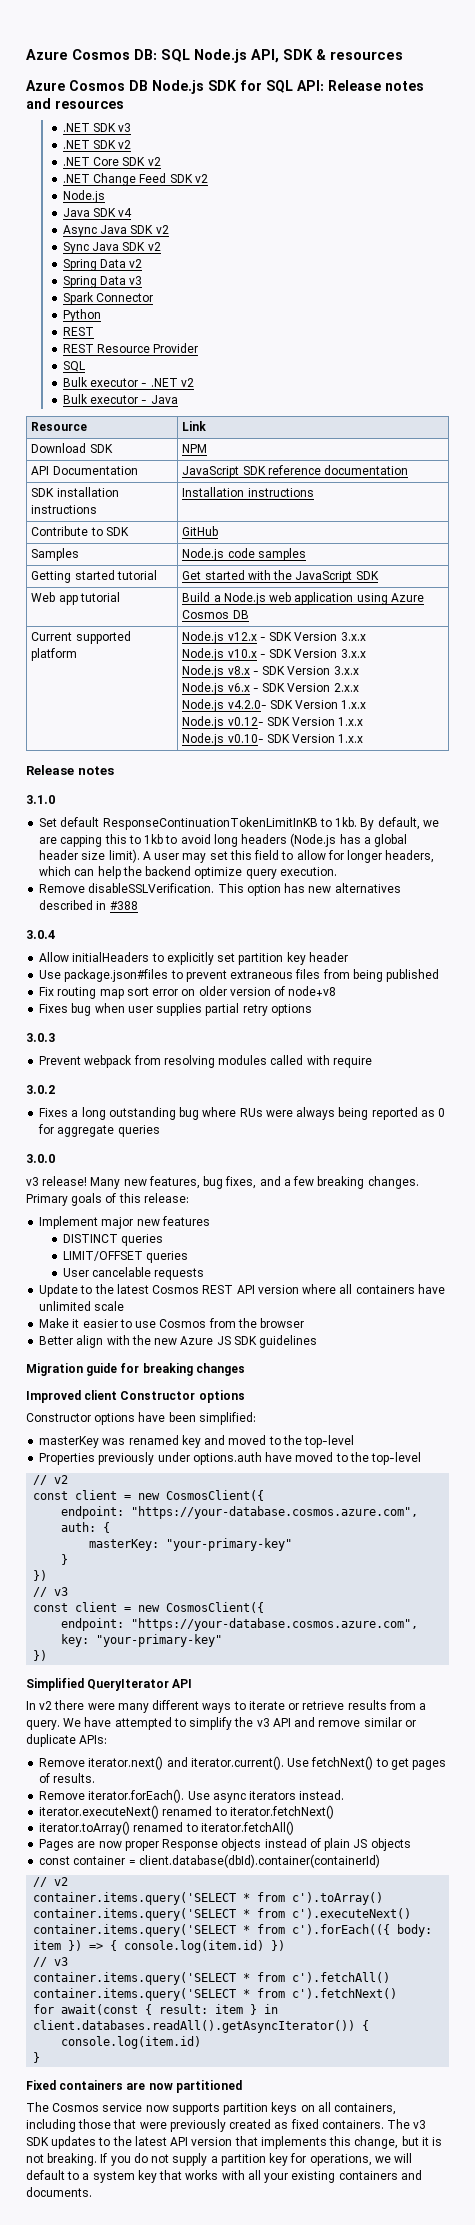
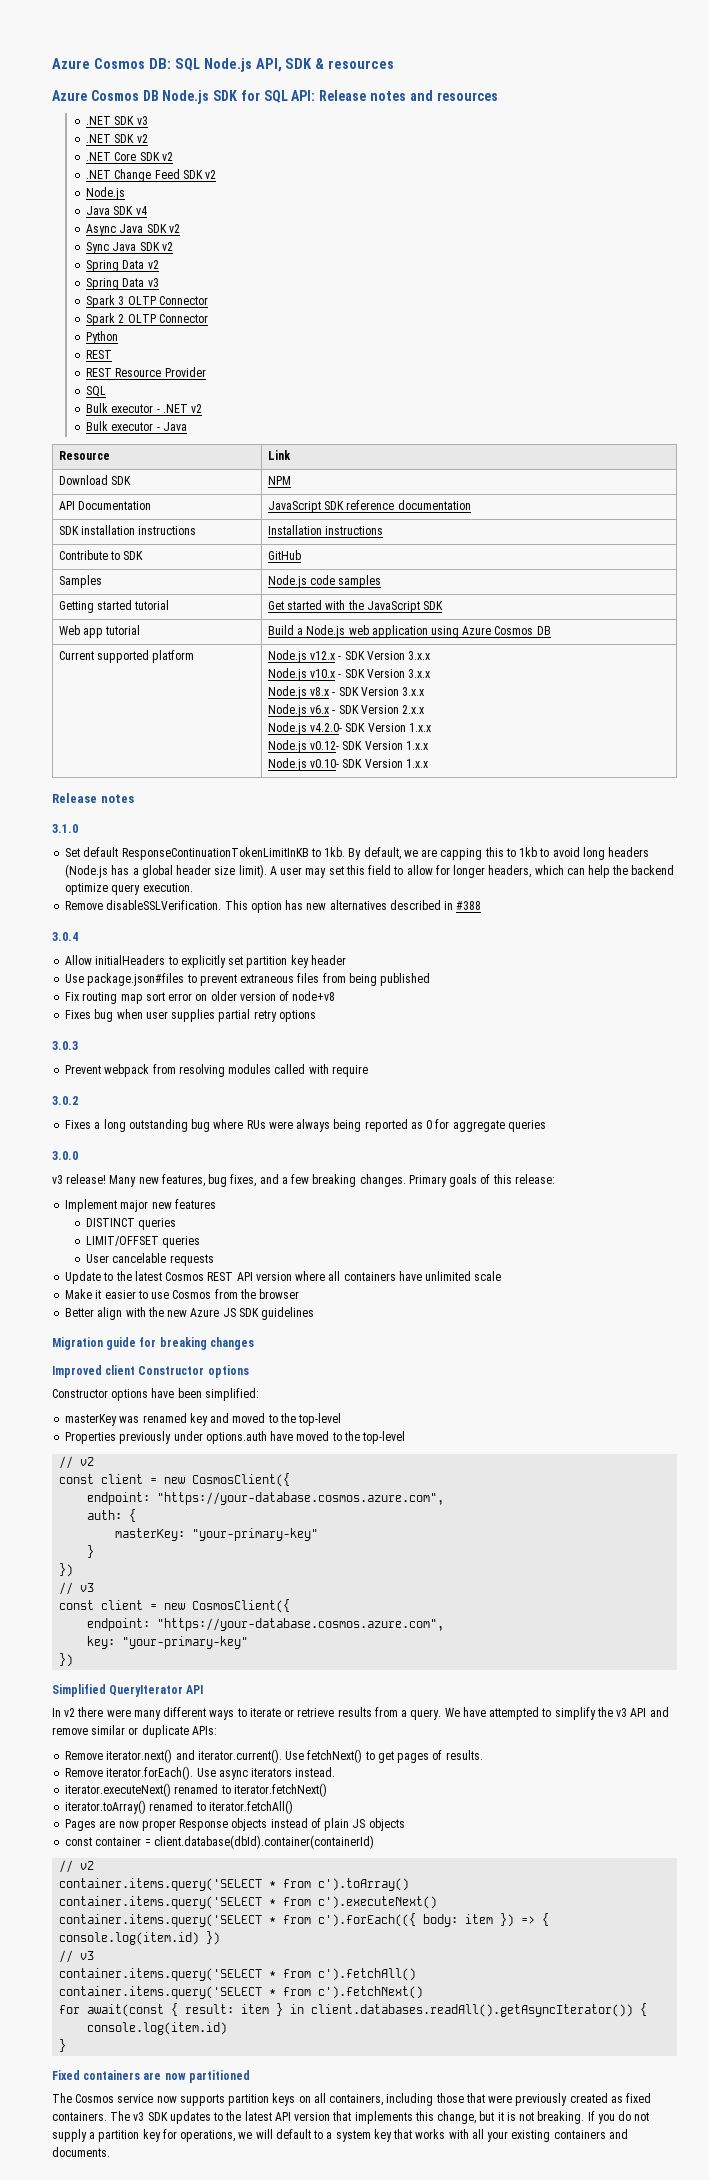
- Spark Connector
+ Spark 3 OLTP Connector
+ Spark 2 OLTP Connector

